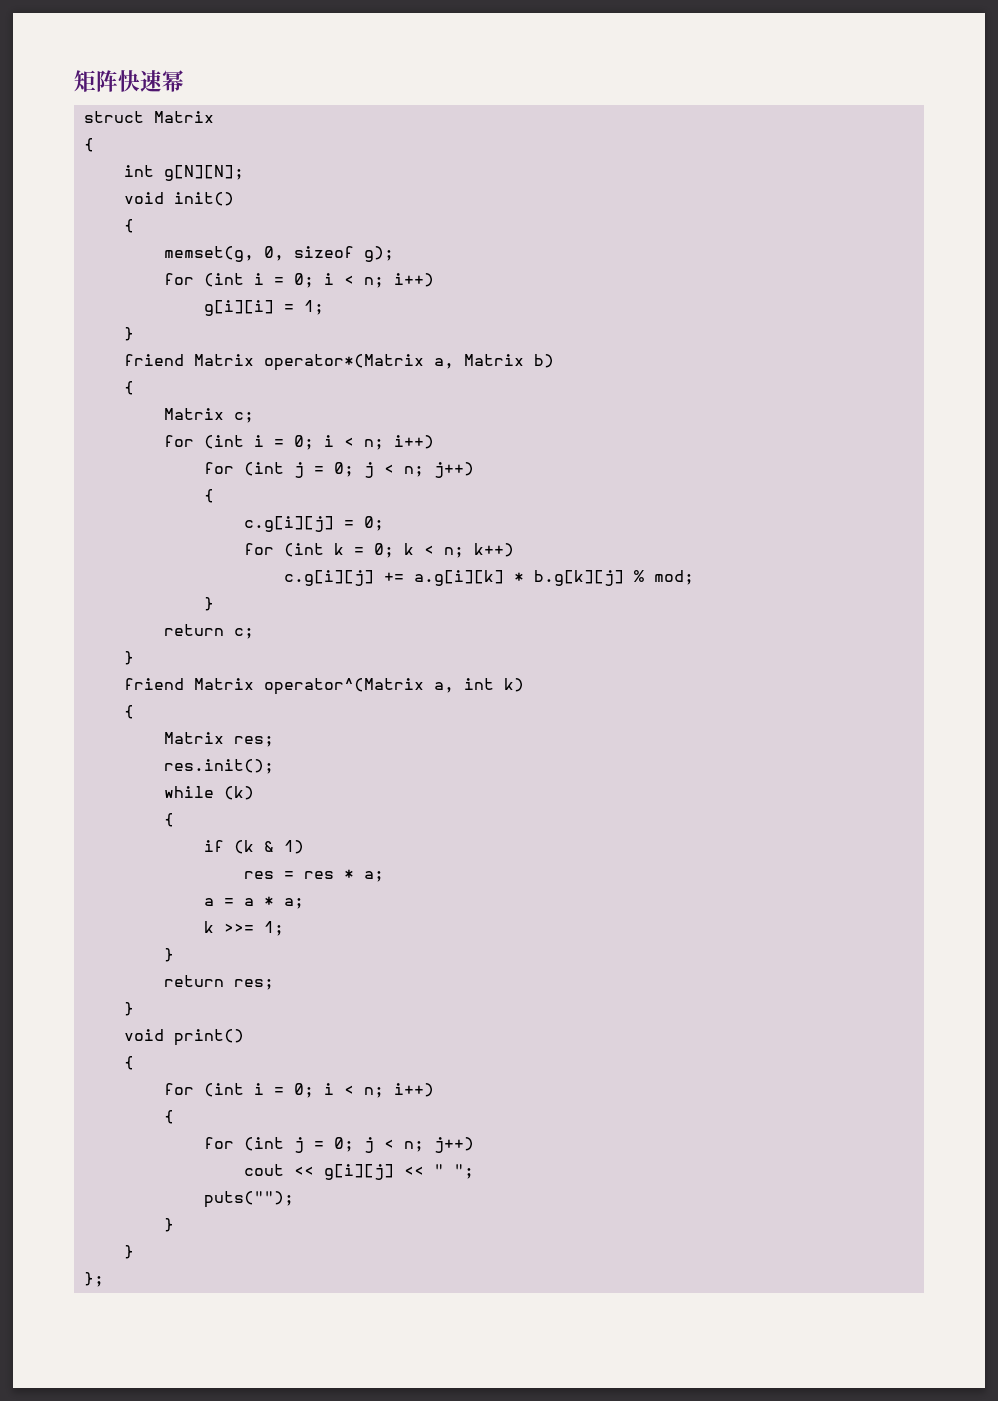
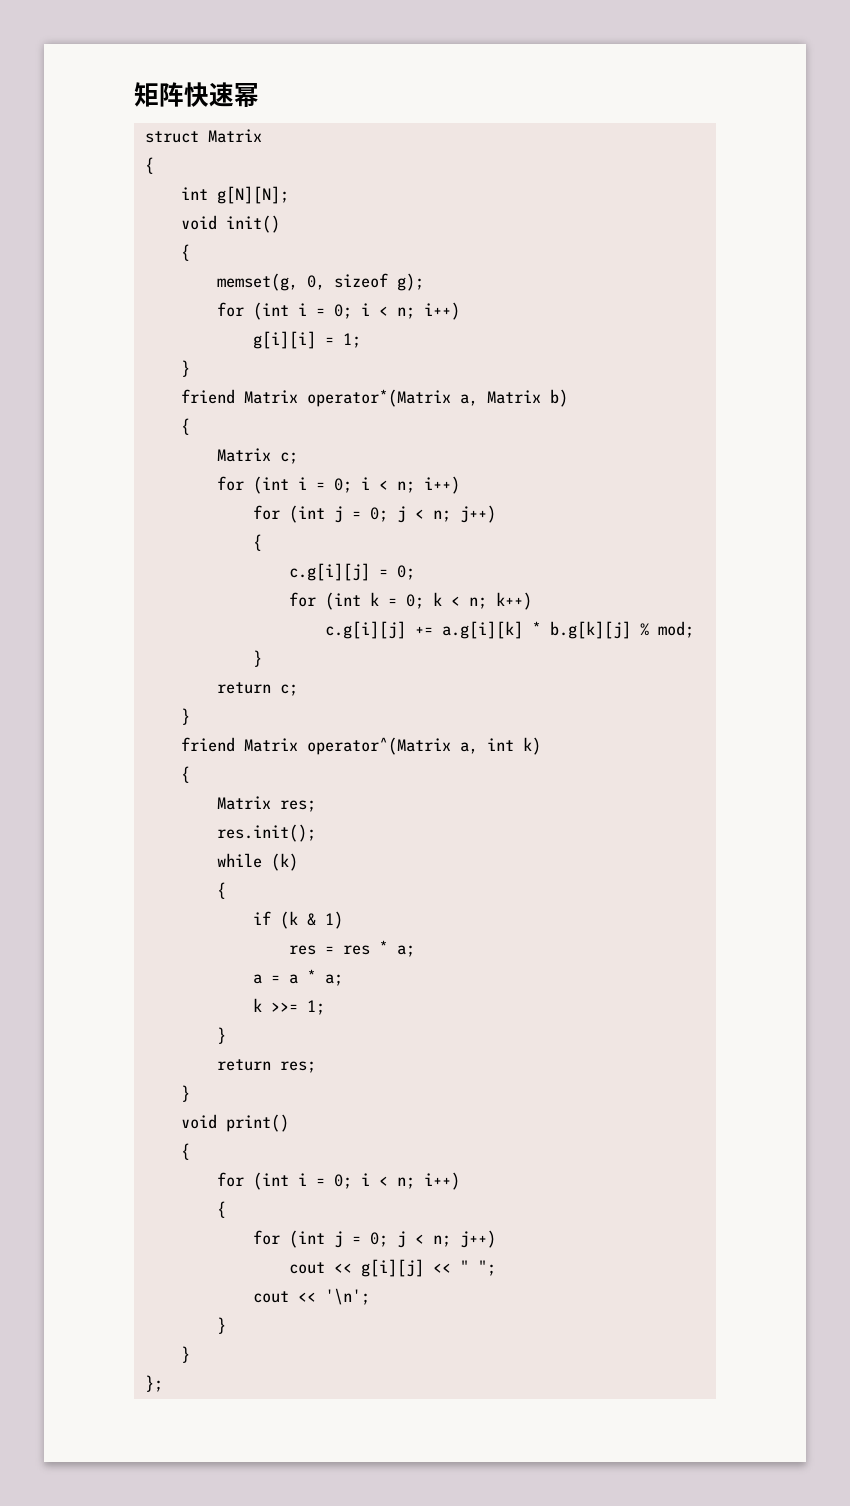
- puts("");
+ cout << '\n';

